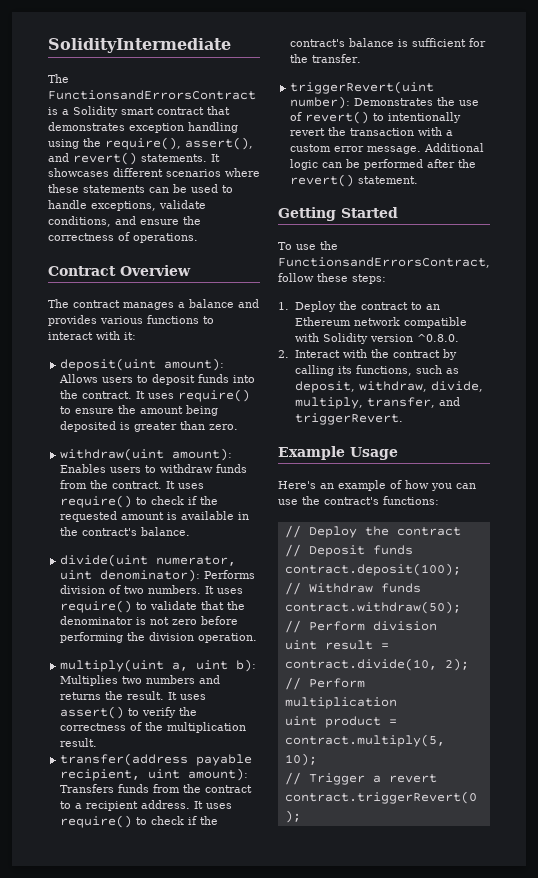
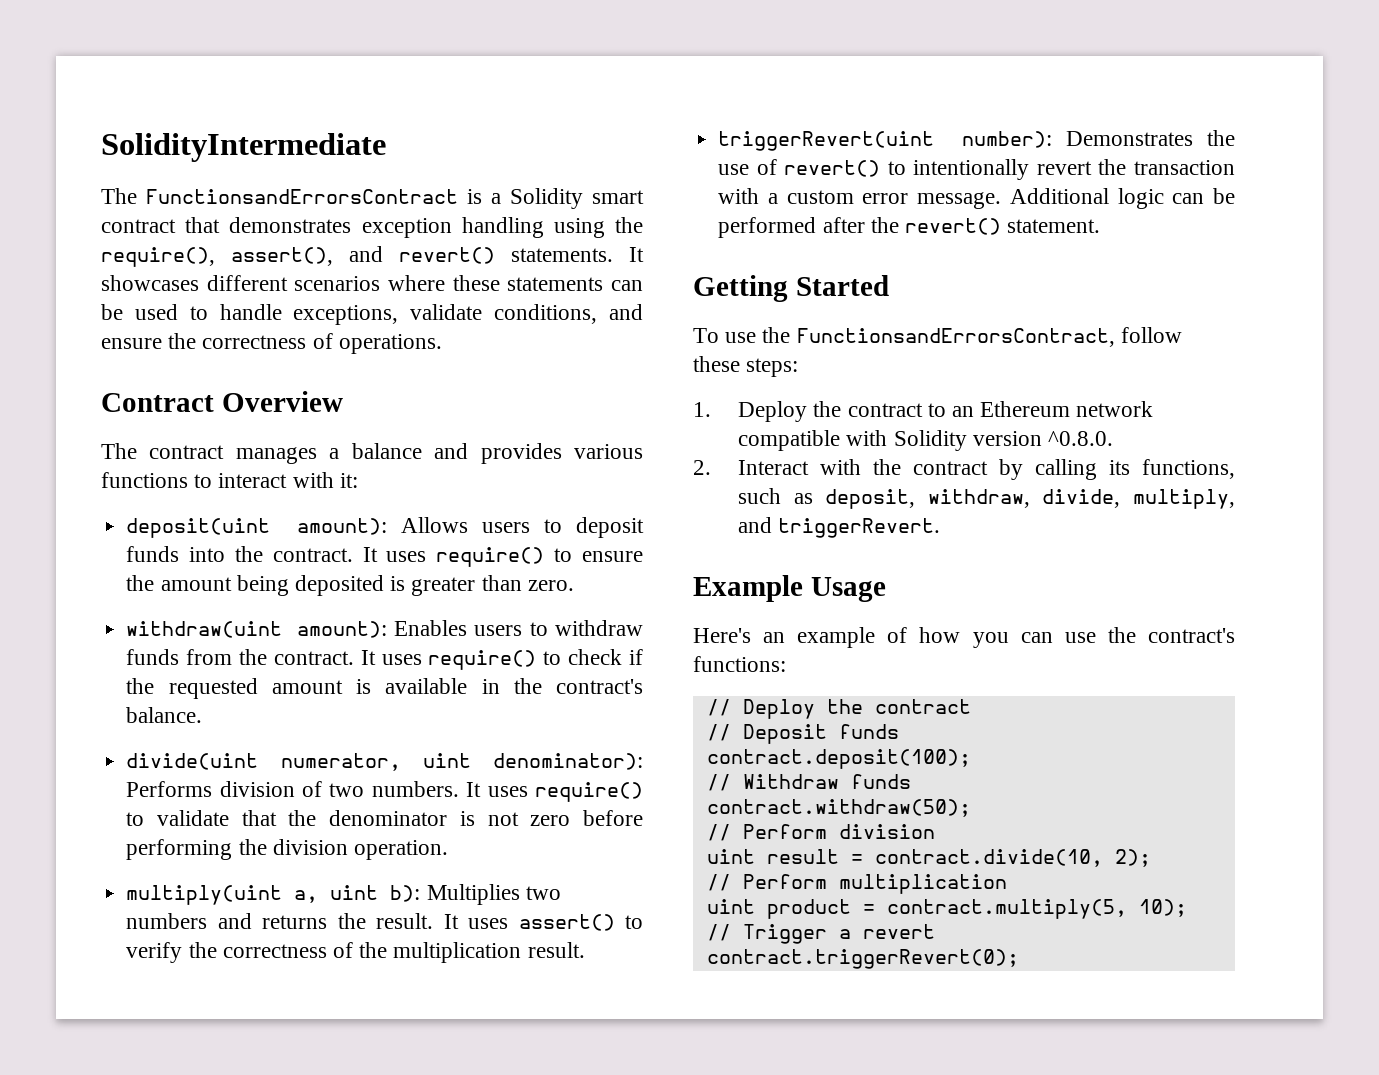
- transfer(address payable recipient, uint amount): Transfers funds from the contract to a recipient address. It uses require() to check if the contract's balance is sufficient for the transfer.
- 2. Interact with the contract by calling its functions, such as deposit, withdraw, divide, multiply, transfer, and triggerRevert.
+ 2. Interact with the contract by calling its functions, such as deposit, withdraw, divide, multiply, and triggerRevert.

